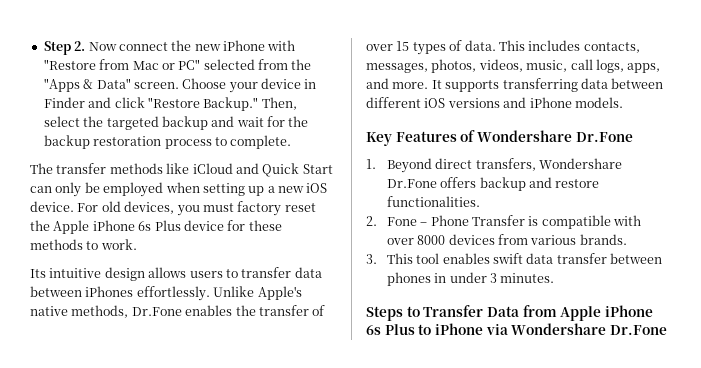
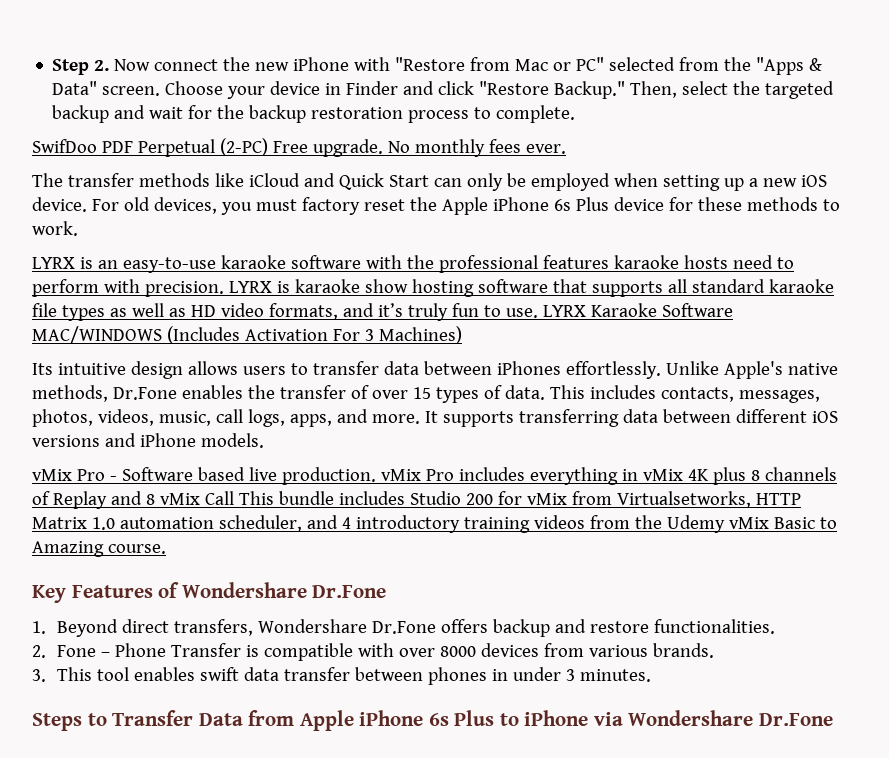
+ SwifDoo PDF Perpetual (2-PC) Free upgrade. No monthly fees ever.
+ LYRX is an easy-to-use karaoke software with the professional features karaoke hosts need to perform with precision. LYRX is karaoke show hosting software that supports all standard karaoke file types as well as HD video formats, and it’s truly fun to use. LYRX Karaoke Software MAC/WINDOWS (Includes Activation For 3 Machines)
+ vMix Pro - Software based live production. vMix Pro includes everything in vMix 4K plus 8 channels of Replay and 8 vMix Call This bundle includes Studio 200 for vMix from Virtualsetworks, HTTP Matrix 1.0 automation scheduler, and 4 introductory training videos from the Udemy vMix Basic to Amazing course.

